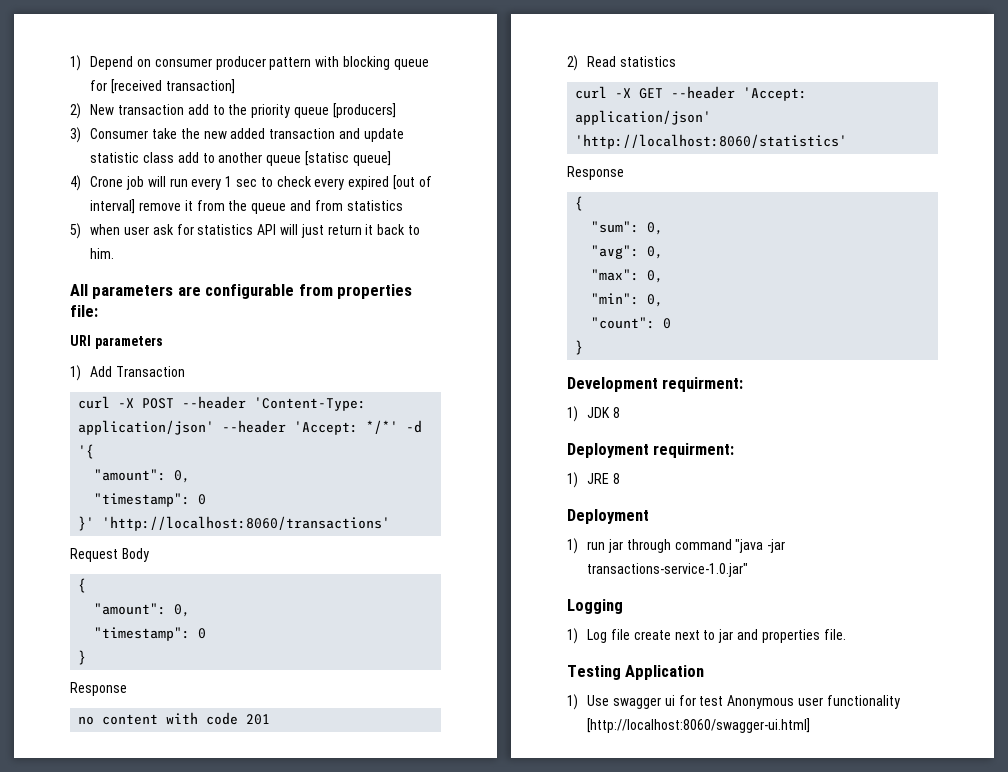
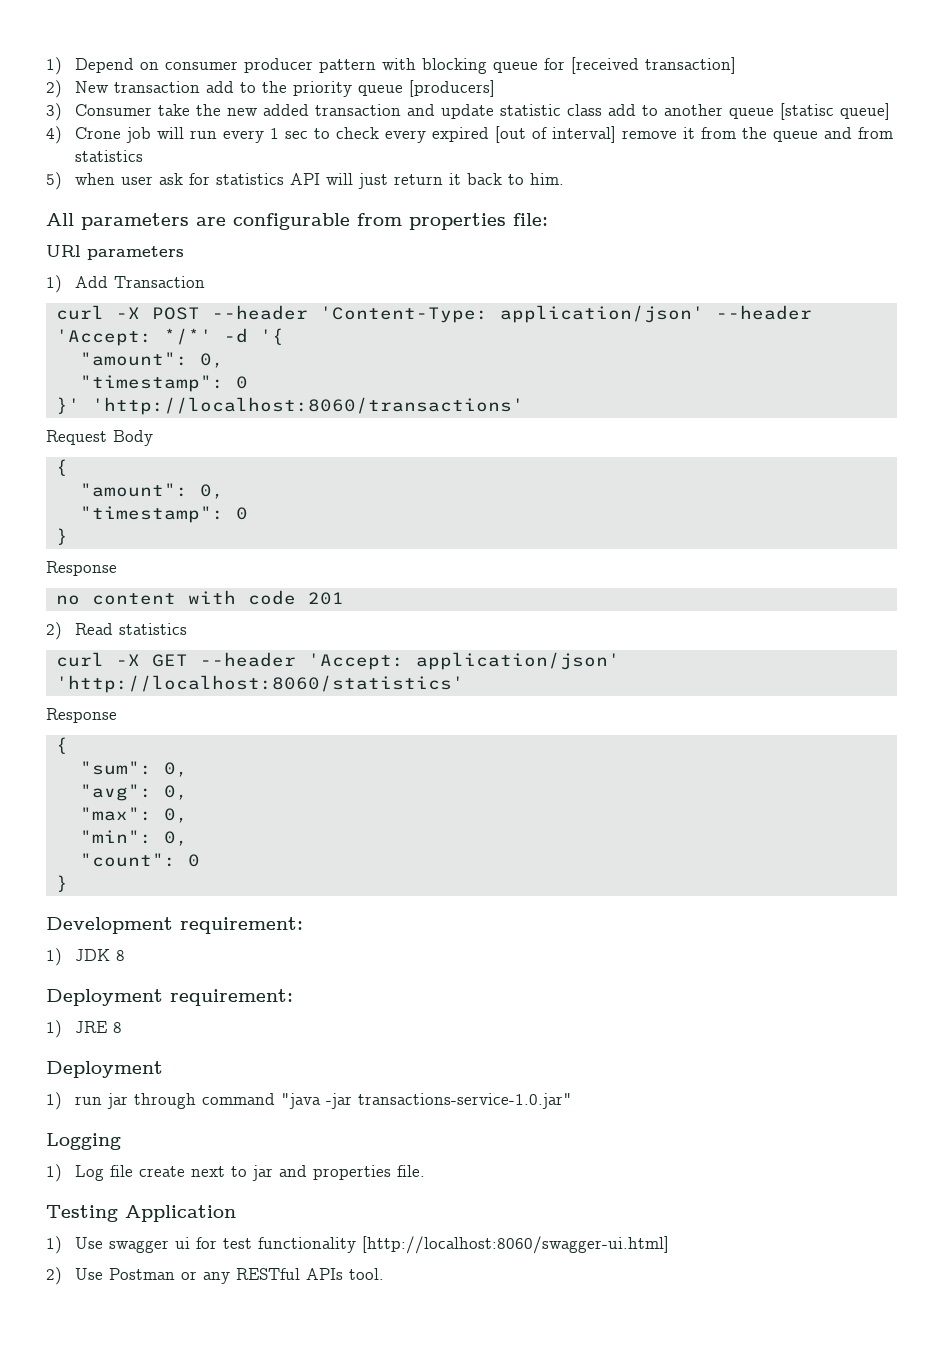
- Development requirment:
+ Development requirement:
- Deployment requirment:
+ Deployment requirement:
- 1) Use swagger ui for test Anonymous user functionality [http://localhost:8060/swagger-ui.html]
+ 1) Use swagger ui for test functionality [http://localhost:8060/swagger-ui.html]
+ 2) Use Postman or any RESTful APIs tool.

